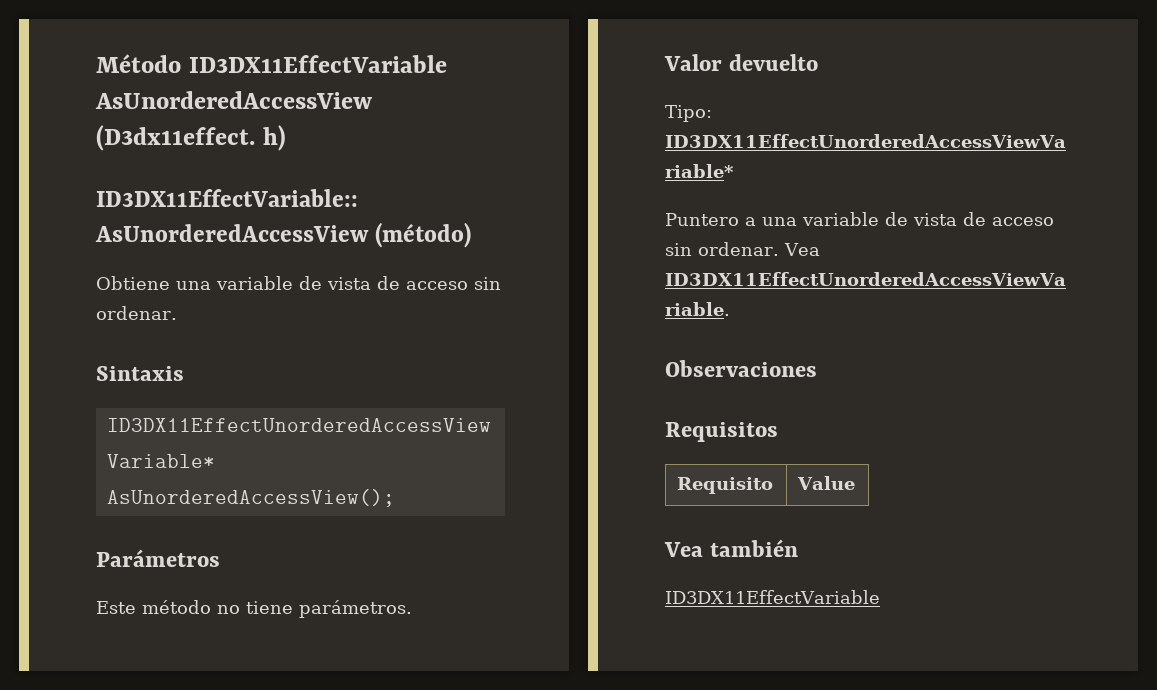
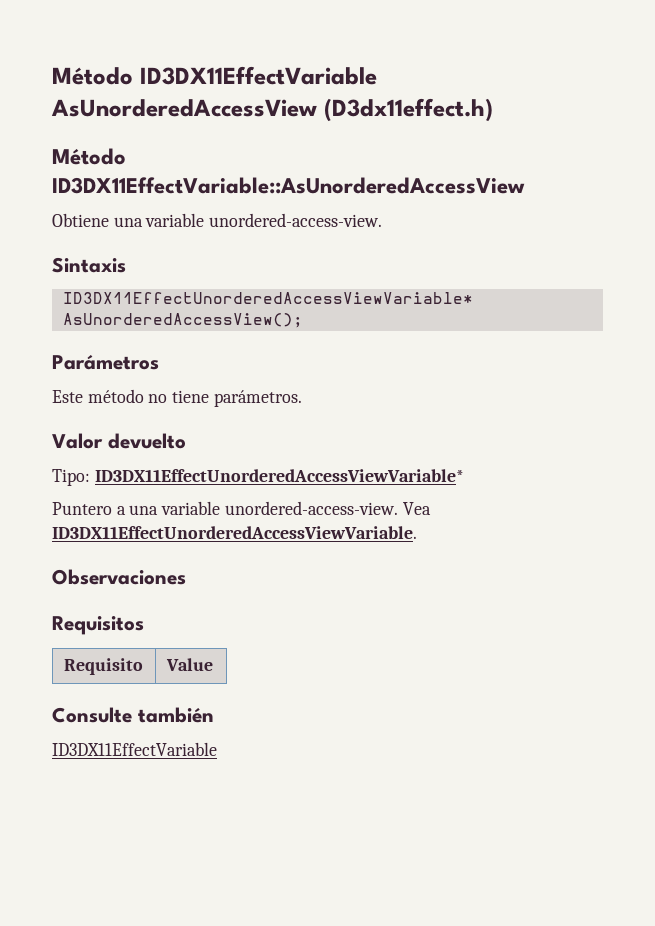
- Método ID3DX11EffectVariable AsUnorderedAccessView (D3dx11effect. h)
- ID3DX11EffectVariable:: AsUnorderedAccessView (método)
- Obtiene una variable de vista de acceso sin ordenar.
+ Método ID3DX11EffectVariable AsUnorderedAccessView (D3dx11effect.h)
+ Método ID3DX11EffectVariable::AsUnorderedAccessView
+ Obtiene una variable unordered-access-view.
- Puntero a una variable de vista de acceso sin ordenar.
+ Puntero a una variable unordered-access-view.
- Vea también
+ Consulte también

